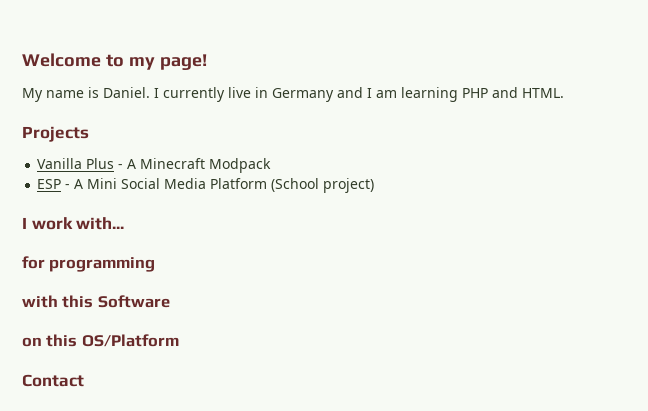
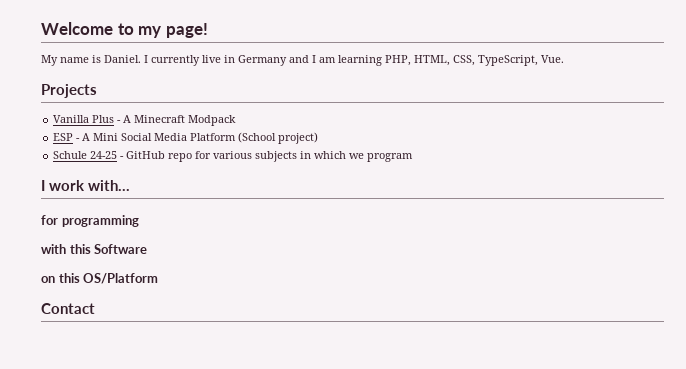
- I currently live in Germany and I am learning PHP and HTML.
+ I currently live in Germany and I am learning PHP, HTML, CSS, TypeScript, Vue.
+ Schule 24-25 - GitHub repo for various subjects in which we program

